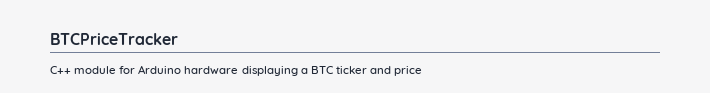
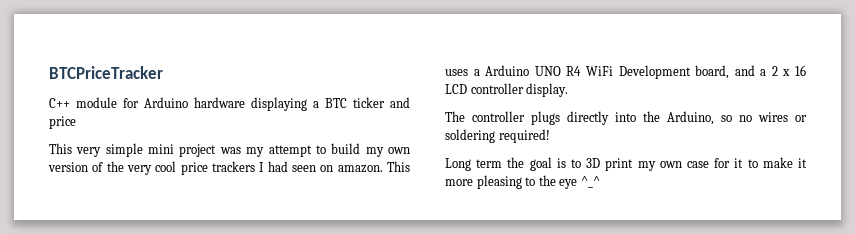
+ This very simple mini project was my attempt to build my own version of the very cool price trackers I had seen on amazon. This uses a Arduino UNO R4 WiFi Development board, and a 2 x 16 LCD controller display.
+ The controller plugs directly into the Arduino, so no wires or soldering required!
+ Long term the goal is to 3D print my own case for it to make it more pleasing to the eye ^_^

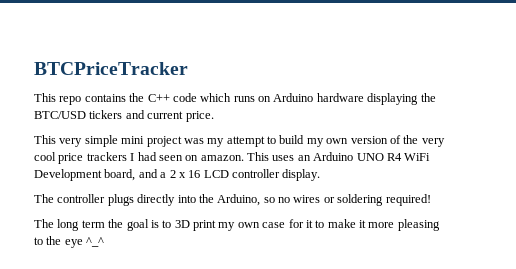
- C++ module for Arduino hardware displaying a BTC ticker and price
+ This repo contains the C++ code which runs on Arduino hardware displaying the BTC/USD tickers and current price.
- This uses a Arduino UNO R4 WiFi Development board, and a 2 x 16 LCD controller display.
+ This uses an Arduino UNO R4 WiFi Development board, and a 2 x 16 LCD controller display.
- Long term the goal is to 3D print my own case for it to make it more pleasing to the eye ^_^
+ The long term the goal is to 3D print my own case for it to make it more pleasing to the eye ^_^

